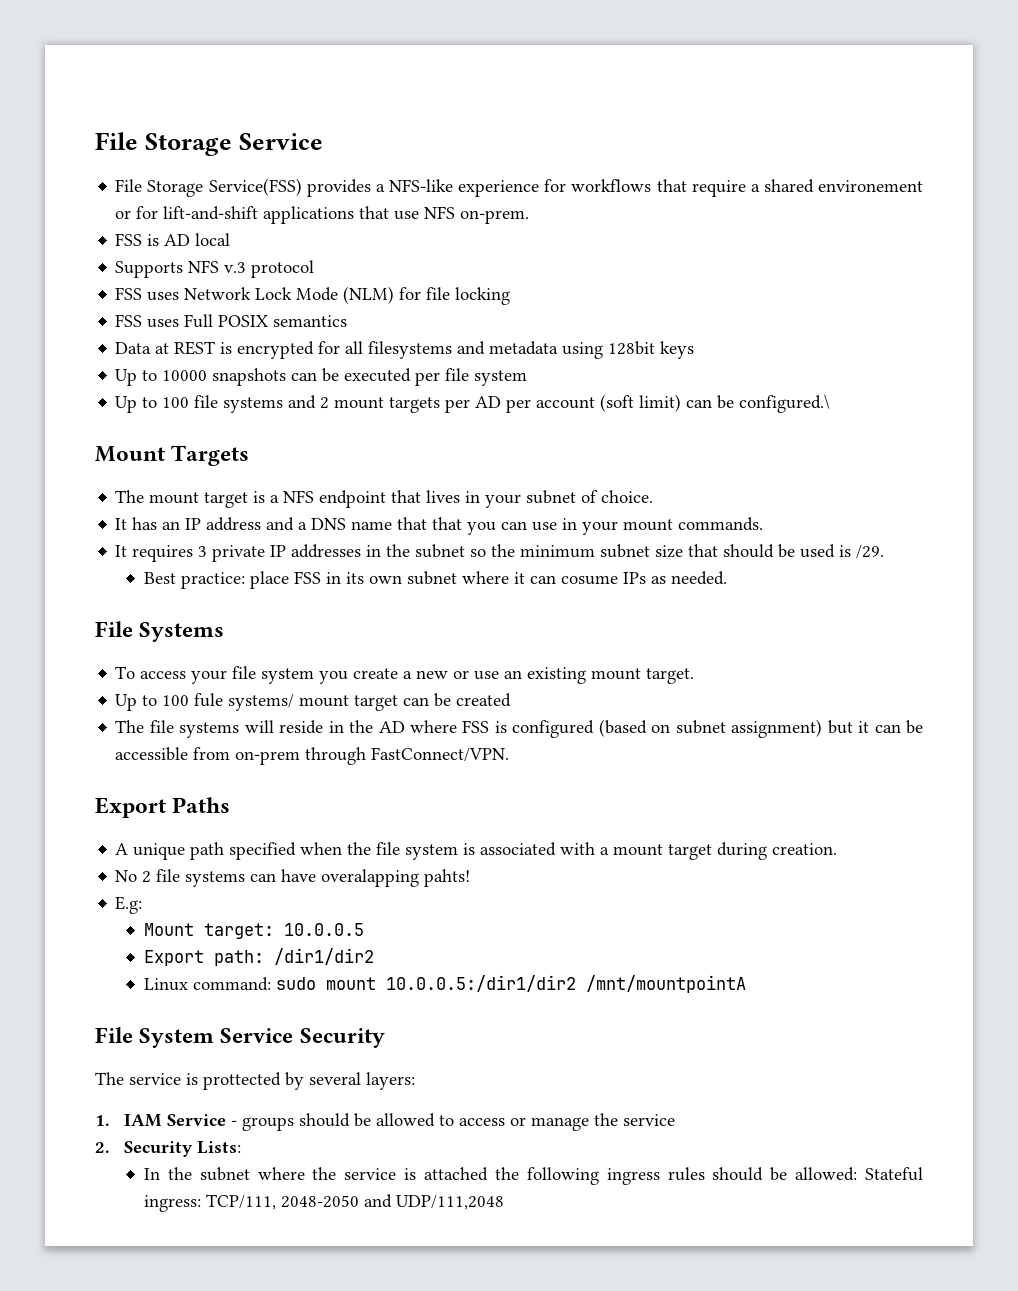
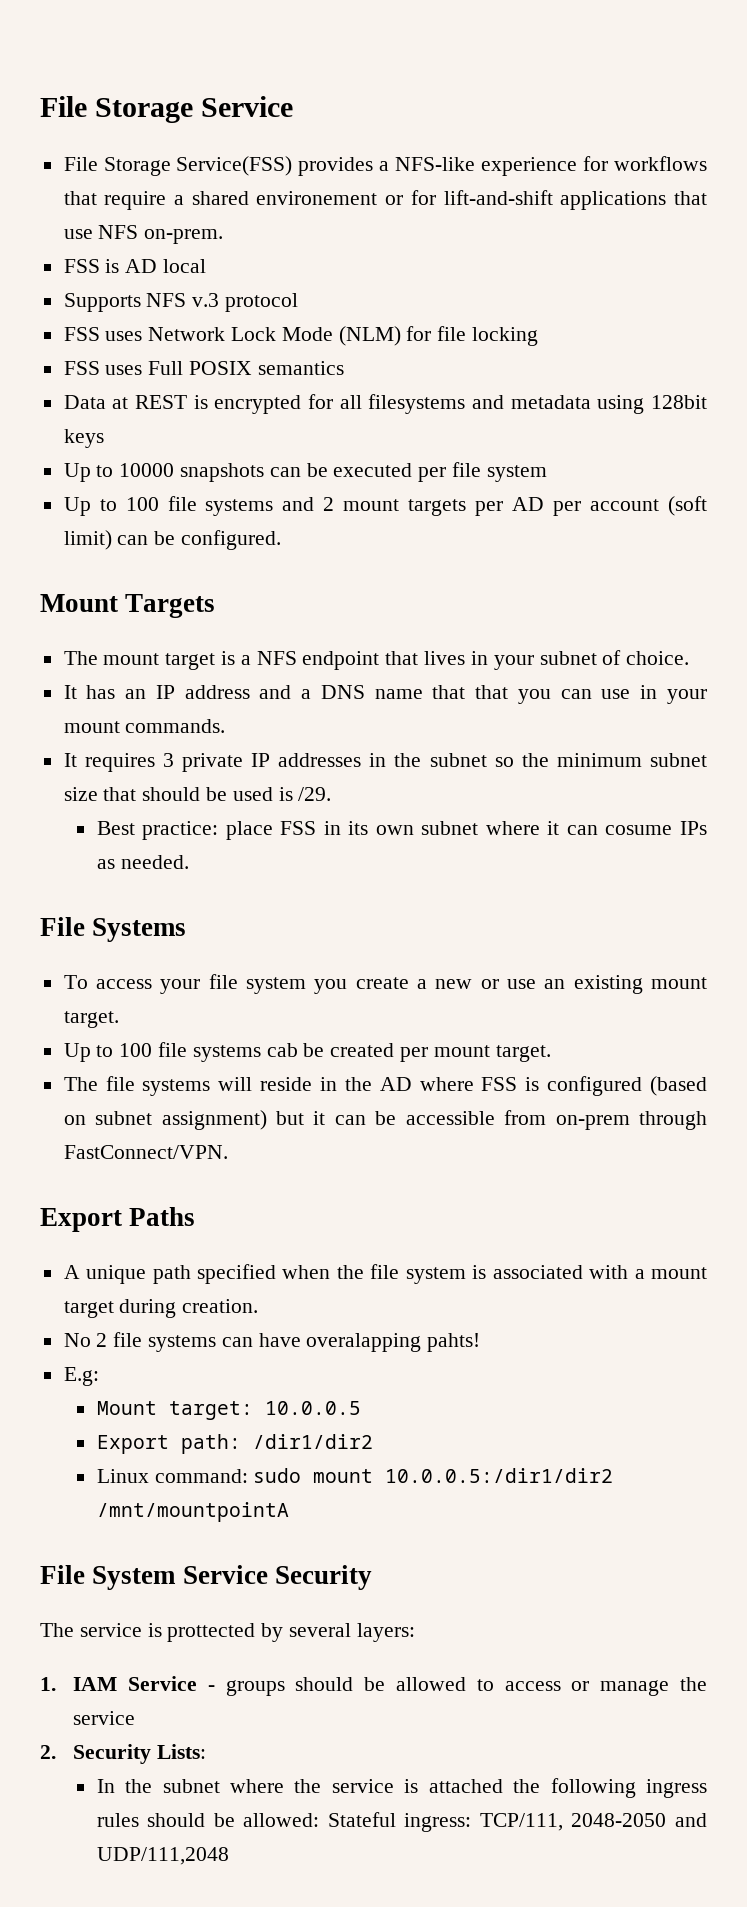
- Up to 100 file systems and 2 mount targets per AD per account (soft limit) can be configured.\
+ Up to 100 file systems and 2 mount targets per AD per account (soft limit) can be configured.
- Up to 100 fule systems/ mount target can be created
+ Up to 100 file systems cab be created per mount target.

